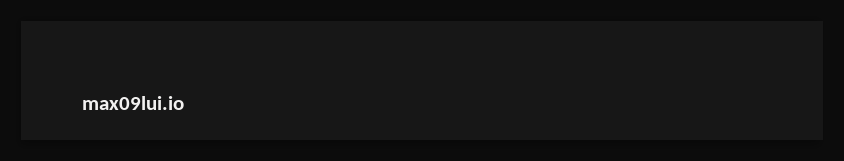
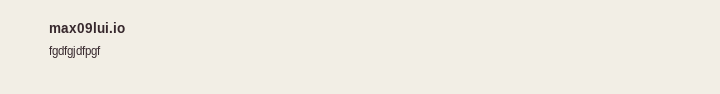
+ fgdfgjdfpgf

